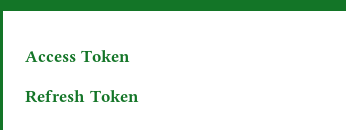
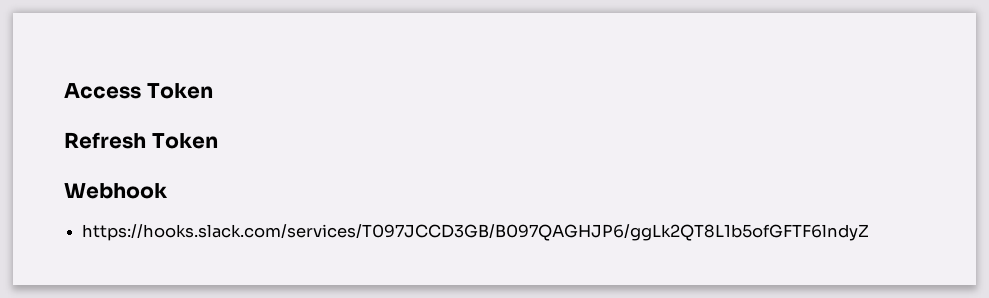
+ Webhook
+ https://hooks.slack.com/services/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

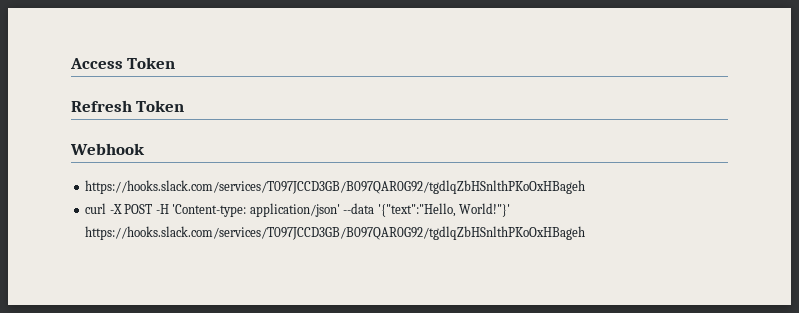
  Webhook
- https://hooks.slack.com/services/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
+ https://hooks.slack.com/services/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
+ curl -X POST -H 'Content-type: application/json' --data '{"text":"Hello, World!"}' https://hooks.slack.com/services/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

